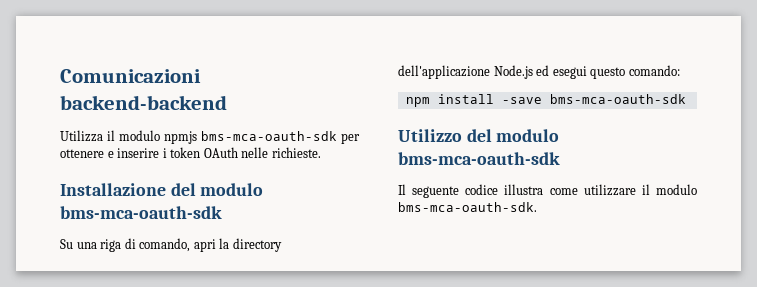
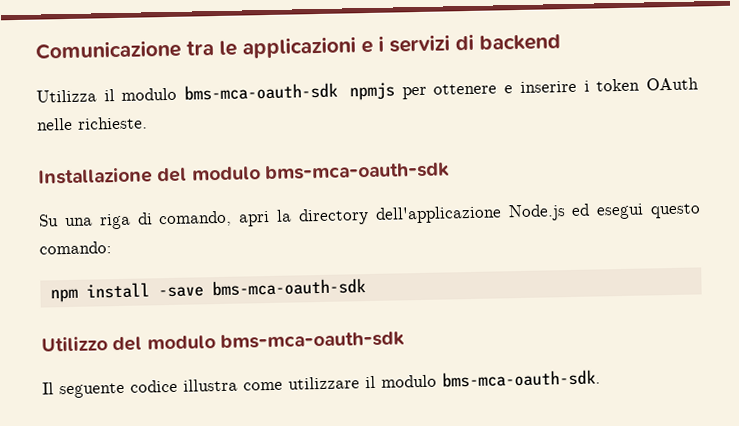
- Comunicazioni backend-backend
+ Comunicazione tra le applicazioni e i servizi di backend
- Utilizza il modulo npmjs bms-mca-oauth-sdk per ottenere e inserire i token OAuth nelle richieste.
+ Utilizza il modulo bms-mca-oauth-sdk npmjs per ottenere e inserire i token OAuth nelle richieste.

